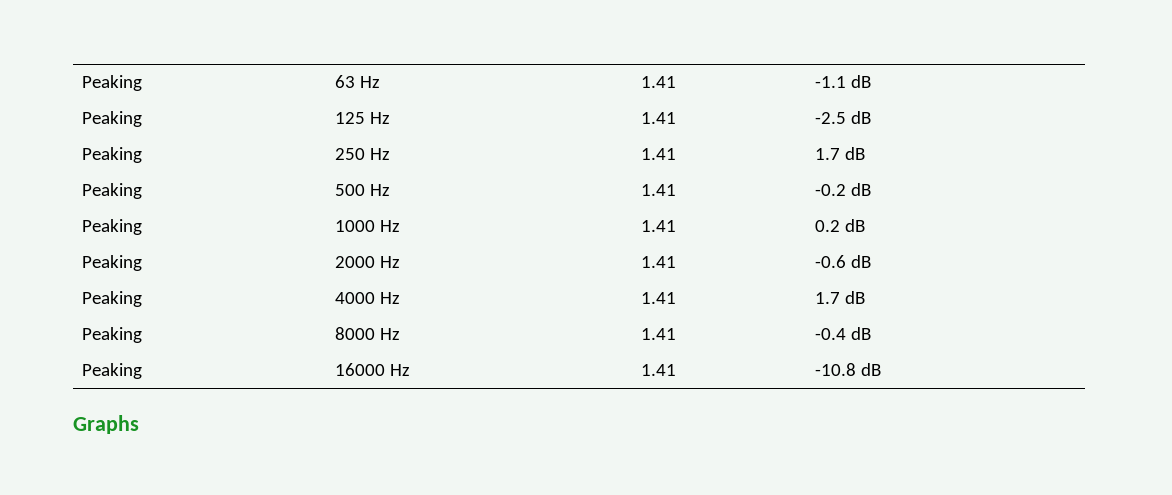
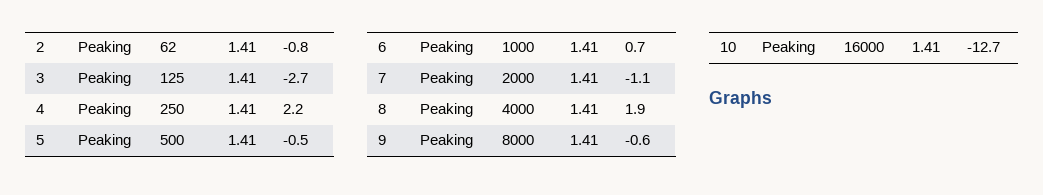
- Peaking | 63 Hz | 1.41 | -1.1 dB
- Peaking | 125 Hz | 1.41 | -2.5 dB
- Peaking | 250 Hz | 1.41 | 1.7 dB
- Peaking | 500 Hz | 1.41 | -0.2 dB
- Peaking | 1000 Hz | 1.41 | 0.2 dB
- Peaking | 2000 Hz | 1.41 | -0.6 dB
- Peaking | 4000 Hz | 1.41 | 1.7 dB
- Peaking | 8000 Hz | 1.41 | -0.4 dB
- Peaking | 16000 Hz | 1.41 | -10.8 dB
+ 2 | Peaking | 62 | 1.41 | -0.8
+ 3 | Peaking | 125 | 1.41 | -2.7
+ 4 | Peaking | 250 | 1.41 | 2.2
+ 5 | Peaking | 500 | 1.41 | -0.5
+ 6 | Peaking | 1000 | 1.41 | 0.7
+ 7 | Peaking | 2000 | 1.41 | -1.1
+ 8 | Peaking | 4000 | 1.41 | 1.9
+ 9 | Peaking | 8000 | 1.41 | -0.6
+ 10 | Peaking | 16000 | 1.41 | -12.7

